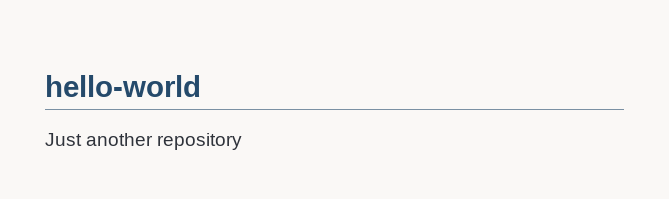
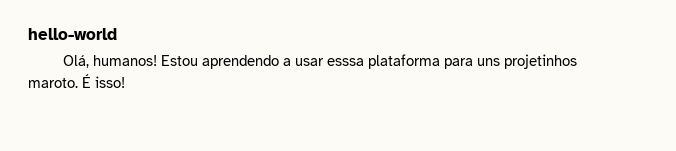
- Just another repository
+ Olá, humanos! Estou aprendendo a usar esssa plataforma para uns projetinhos maroto. É isso!

